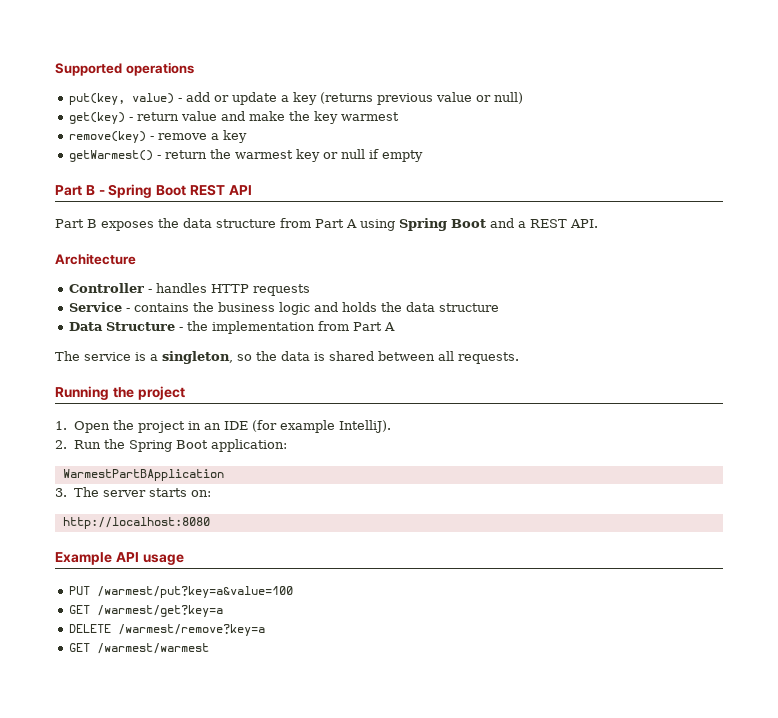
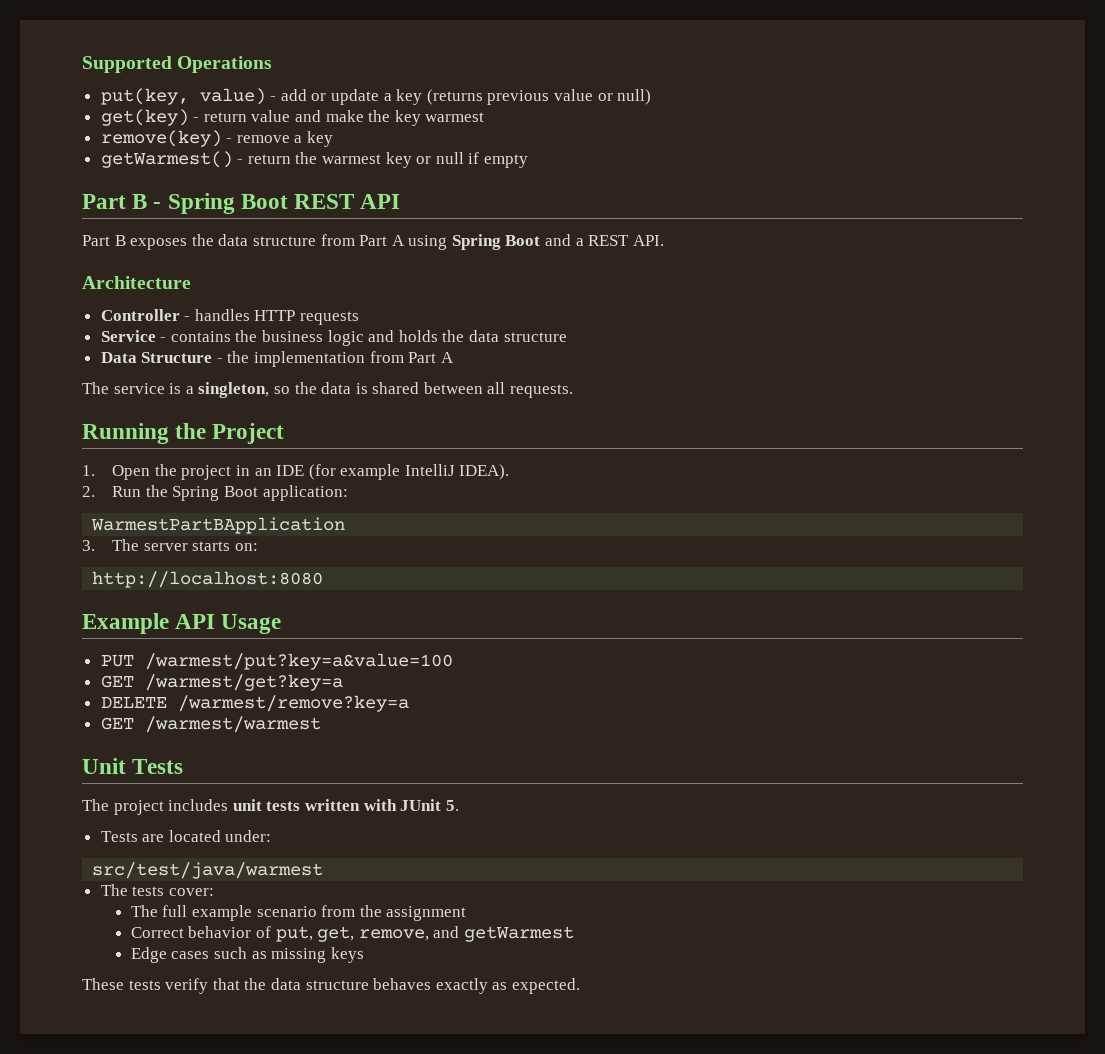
- Supported operations
+ Supported Operations
- Running the project
+ Running the Project
- 1. Open the project in an IDE (for example IntelliJ).
+ 1. Open the project in an IDE (for example IntelliJ IDEA).
- Example API usage
+ Example API Usage
+ Unit Tests
+ The project includes unit tests written with JUnit 5.
+ Tests are located under:
+ src/test/java/warmest
+ The tests cover:
+ The full example scenario from the assignment
+ Correct behavior of put, get, remove, and getWarmest
+ Edge cases such as missing keys
+ These tests verify that the data structure behaves exactly as expected.

